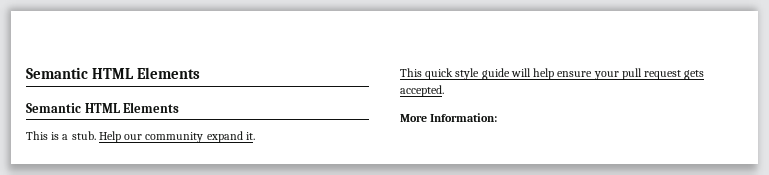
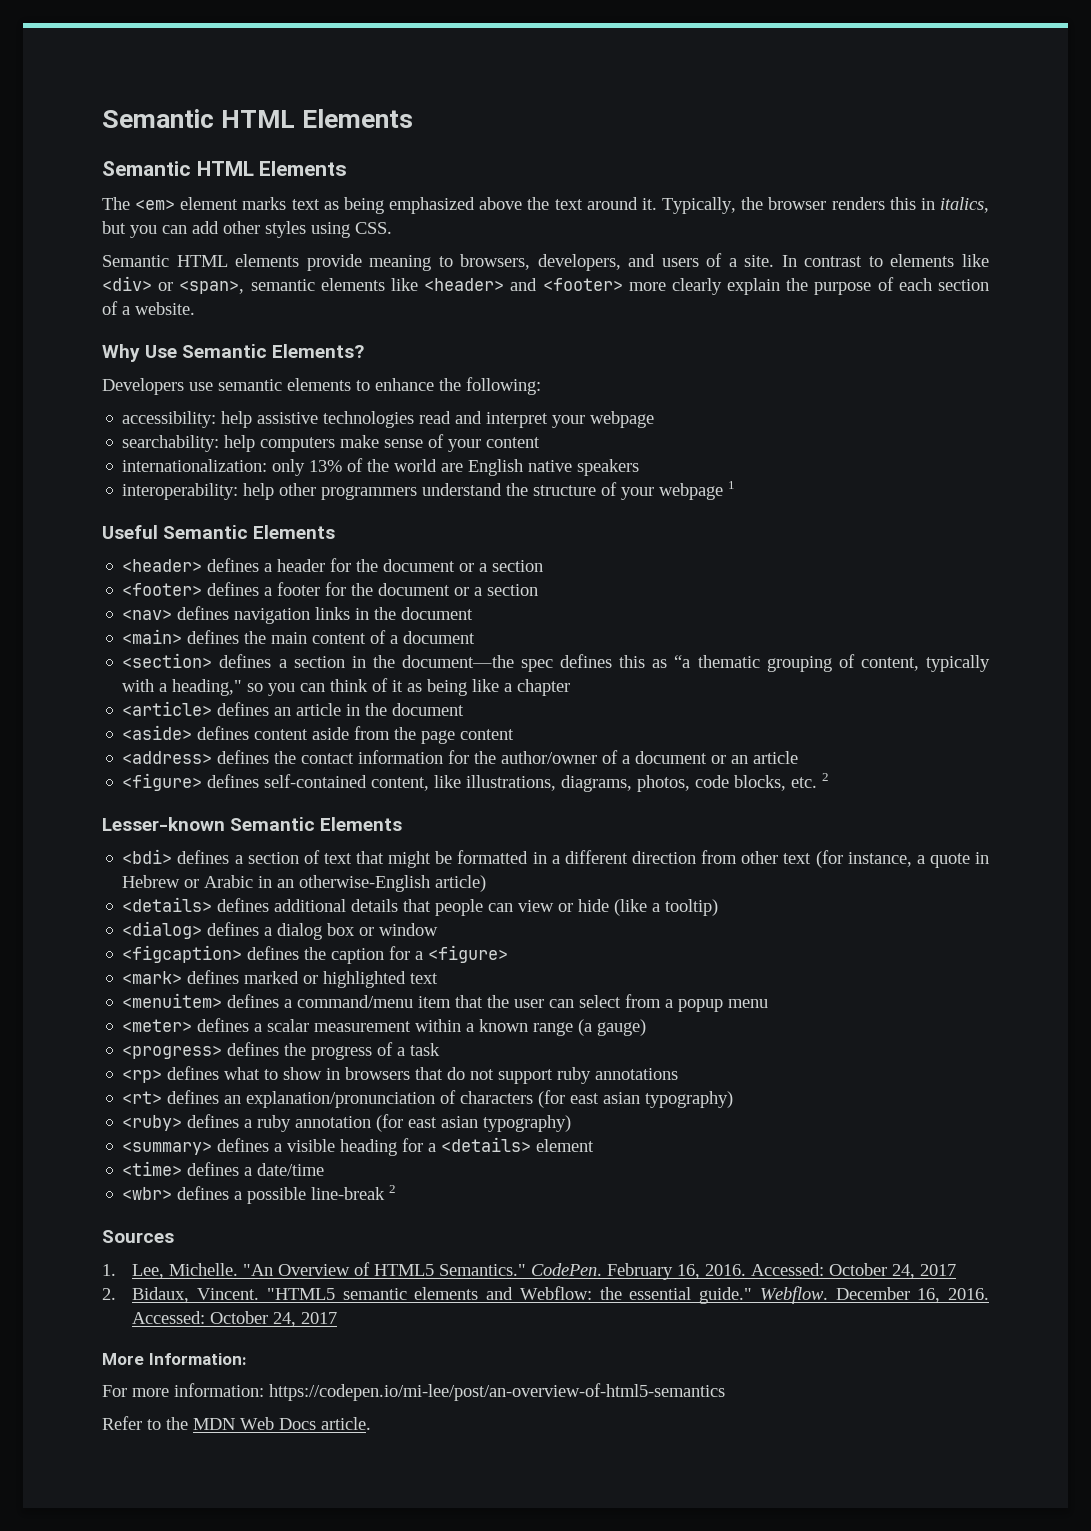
- This is a stub. Help our community expand it.
- This quick style guide will help ensure your pull request gets accepted.
+ The <em> element marks text as being emphasized above the text around it. Typically, the browser renders this in italics, but you can add other styles using CSS.
+ Semantic HTML elements provide meaning to browsers, developers, and users of a site. In contrast to elements like <div> or <span>, semantic elements like <header> and <footer> more clearly explain the purpose of each section of a website.
+ Why Use Semantic Elements?
+ Developers use semantic elements to enhance the following:
+ accessibility: help assistive technologies read and interpret your webpage
+ searchability: help computers make sense of your content
+ internationalization: only 13% of the world are English native speakers
+ interoperability: help other programmers understand the structure of your webpage 1
+ Useful Semantic Elements
+ <header> defines a header for the document or a section
+ <footer> defines a footer for the document or a section
+ <nav> defines navigation links in the document
+ <main> defines the main content of a document
+ <section> defines a section in the document—the spec defines this as “a thematic grouping of content, typically with a heading," so you can think of it as being like a chapter
+ <article> defines an article in the document
+ <aside> defines content aside from the page content
+ <address> defines the contact information for the author/owner of a document or an article
+ <figure> defines self-contained content, like illustrations, diagrams, photos, code blocks, etc. 2
+ Lesser-known Semantic Elements
+ <bdi> defines a section of text that might be formatted in a different direction from other text (for instance, a quote in Hebrew or Arabic in an otherwise-English article)
+ <details> defines additional details that people can view or hide (like a tooltip)
+ <dialog> defines a dialog box or window
+ <figcaption> defines the caption for a <figure>
+ <mark> defines marked or highlighted text
+ <menuitem> defines a command/menu item that the user can select from a popup menu
+ <meter> defines a scalar measurement within a known range (a gauge)
+ <progress> defines the progress of a task
+ <rp> defines what to show in browsers that do not support ruby annotations
+ <rt> defines an explanation/pronunciation of characters (for east asian typography)
+ <ruby> defines a ruby annotation (for east asian typography)
+ <summary> defines a visible heading for a <details> element
+ <time> defines a date/time
+ <wbr> defines a possible line-break 2
+ Sources
+ 1. Lee, Michelle. "An Overview of HTML5 Semantics." CodePen. February 16, 2016. Accessed: October 24, 2017
+ 2. Bidaux, Vincent. "HTML5 semantic elements and Webflow: the essential guide." Webflow. December 16, 2016. Accessed: October 24, 2017
  More Information:
+ For more information: https://codepen.io/mi-lee/post/an-overview-of-html5-semantics
+ Refer to the MDN Web Docs article.

